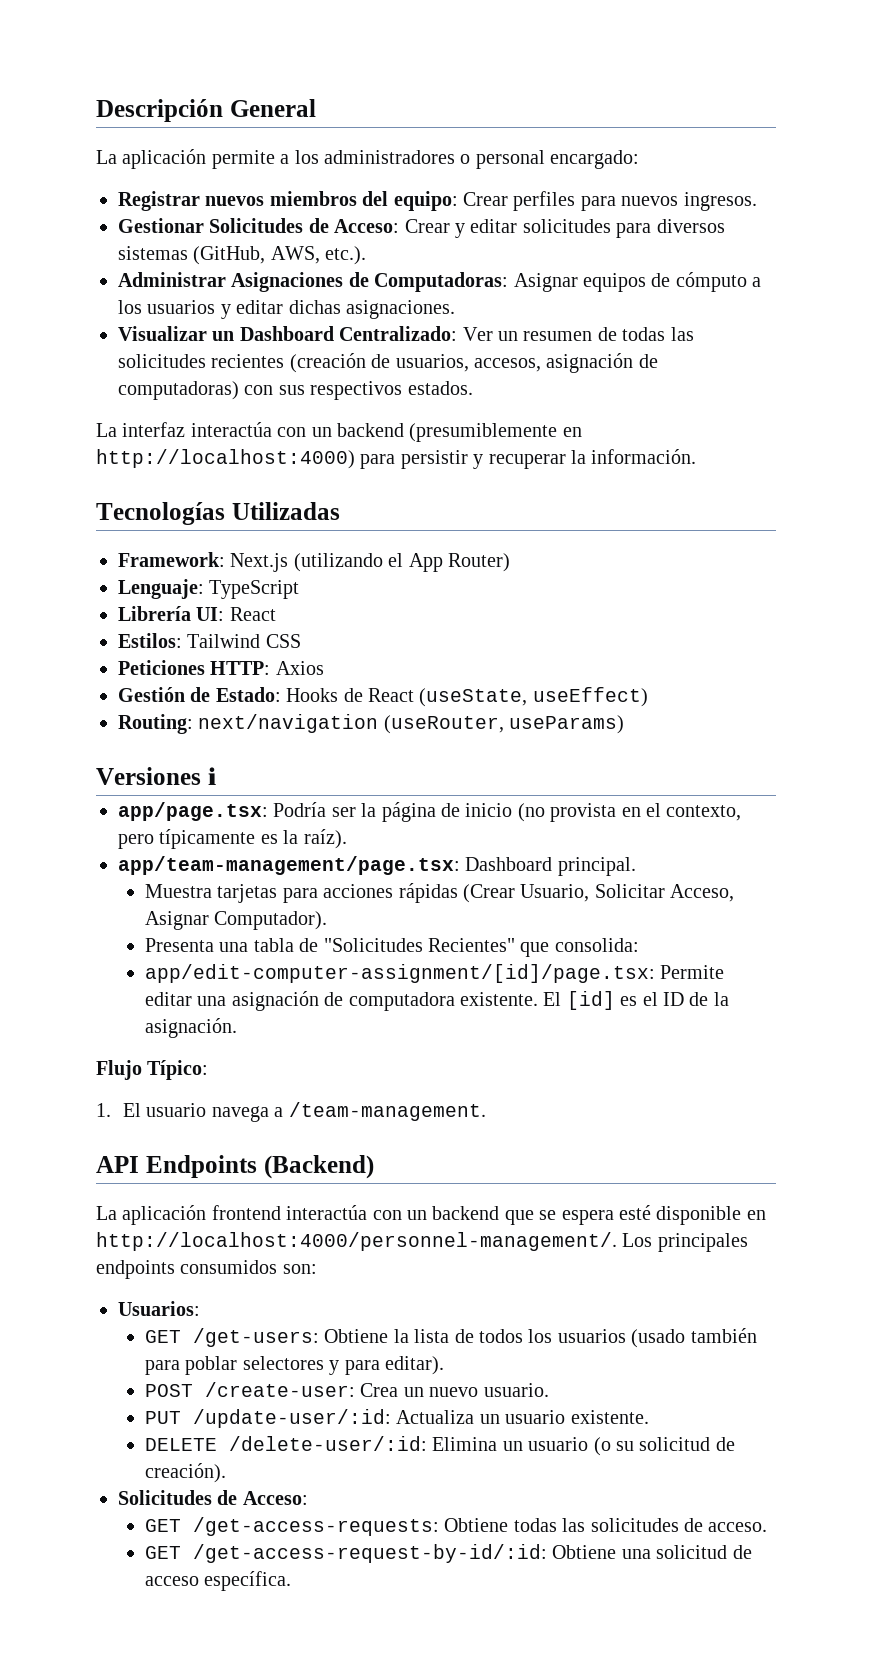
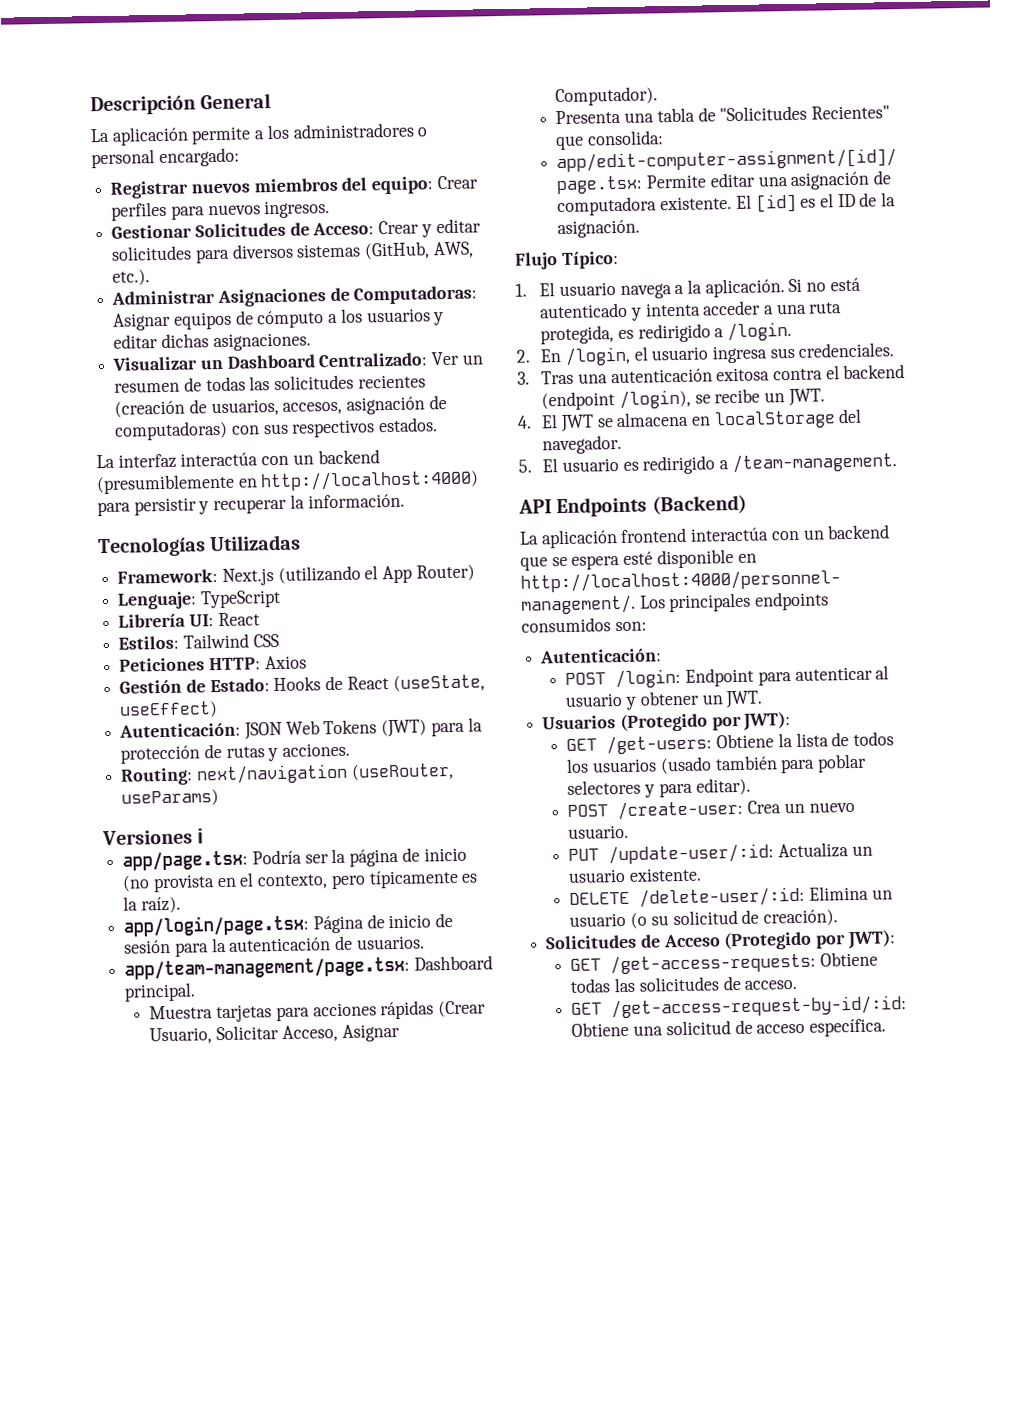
+ Autenticación: JSON Web Tokens (JWT) para la protección de rutas y acciones.
+ app/login/page.tsx: Página de inicio de sesión para la autenticación de usuarios.
- 1. El usuario navega a /team-management.
+ 1. El usuario navega a la aplicación. Si no está autenticado y intenta acceder a una ruta protegida, es redirigido a /login.
+ 2. En /login, el usuario ingresa sus credenciales.
+ 3. Tras una autenticación exitosa contra el backend (endpoint /login), se recibe un JWT.
+ 4. El JWT se almacena en localStorage del navegador.
+ 5. El usuario es redirigido a /team-management.
  Los principales endpoints consumidos son:
- Usuarios:
+ Autenticación:
+ POST /login: Endpoint para autenticar al usuario y obtener un JWT.
+ Usuarios (Protegido por JWT):
  DELETE /delete-user/:id: Elimina un usuario (o su solicitud de creación).
- Solicitudes de Acceso:
+ Solicitudes de Acceso (Protegido por JWT):

